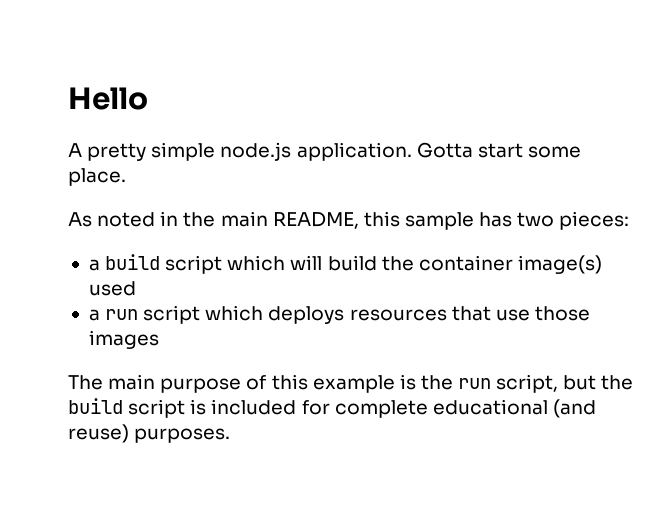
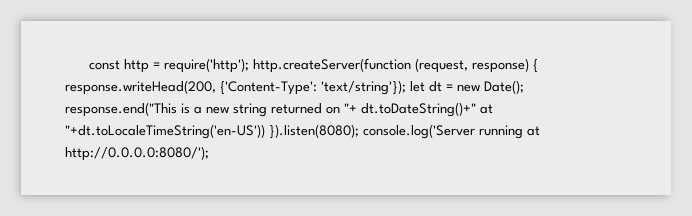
- Hello
- A pretty simple node.js application. Gotta start some place.
- As noted in the main README, this sample has two pieces:
- a build script which will build the container image(s) used
- a run script which deploys resources that use those images
- The main purpose of this example is the run script, but the build script is included for complete educational (and reuse) purposes.
+ const http = require('http'); http.createServer(function (request, response) { response.writeHead(200, {'Content-Type': 'text/string'}); let dt = new Date(); response.end("This is a new string returned on "+ dt.toDateString()+" at "+dt.toLocaleTimeString('en-US')) }).listen(8080); console.log('Server running at http://0.0.0.0:8080/');

